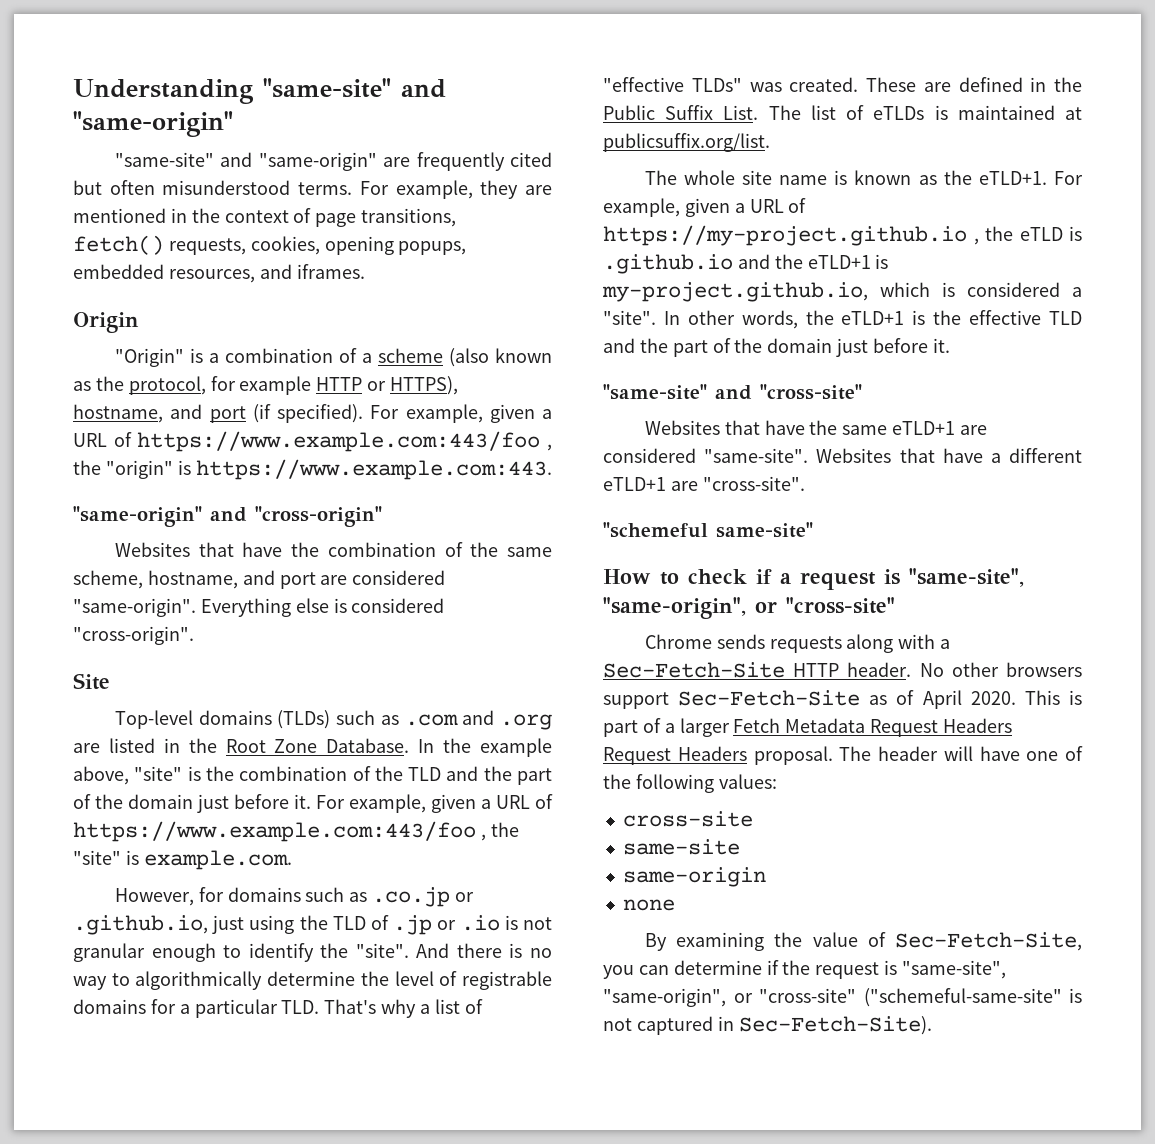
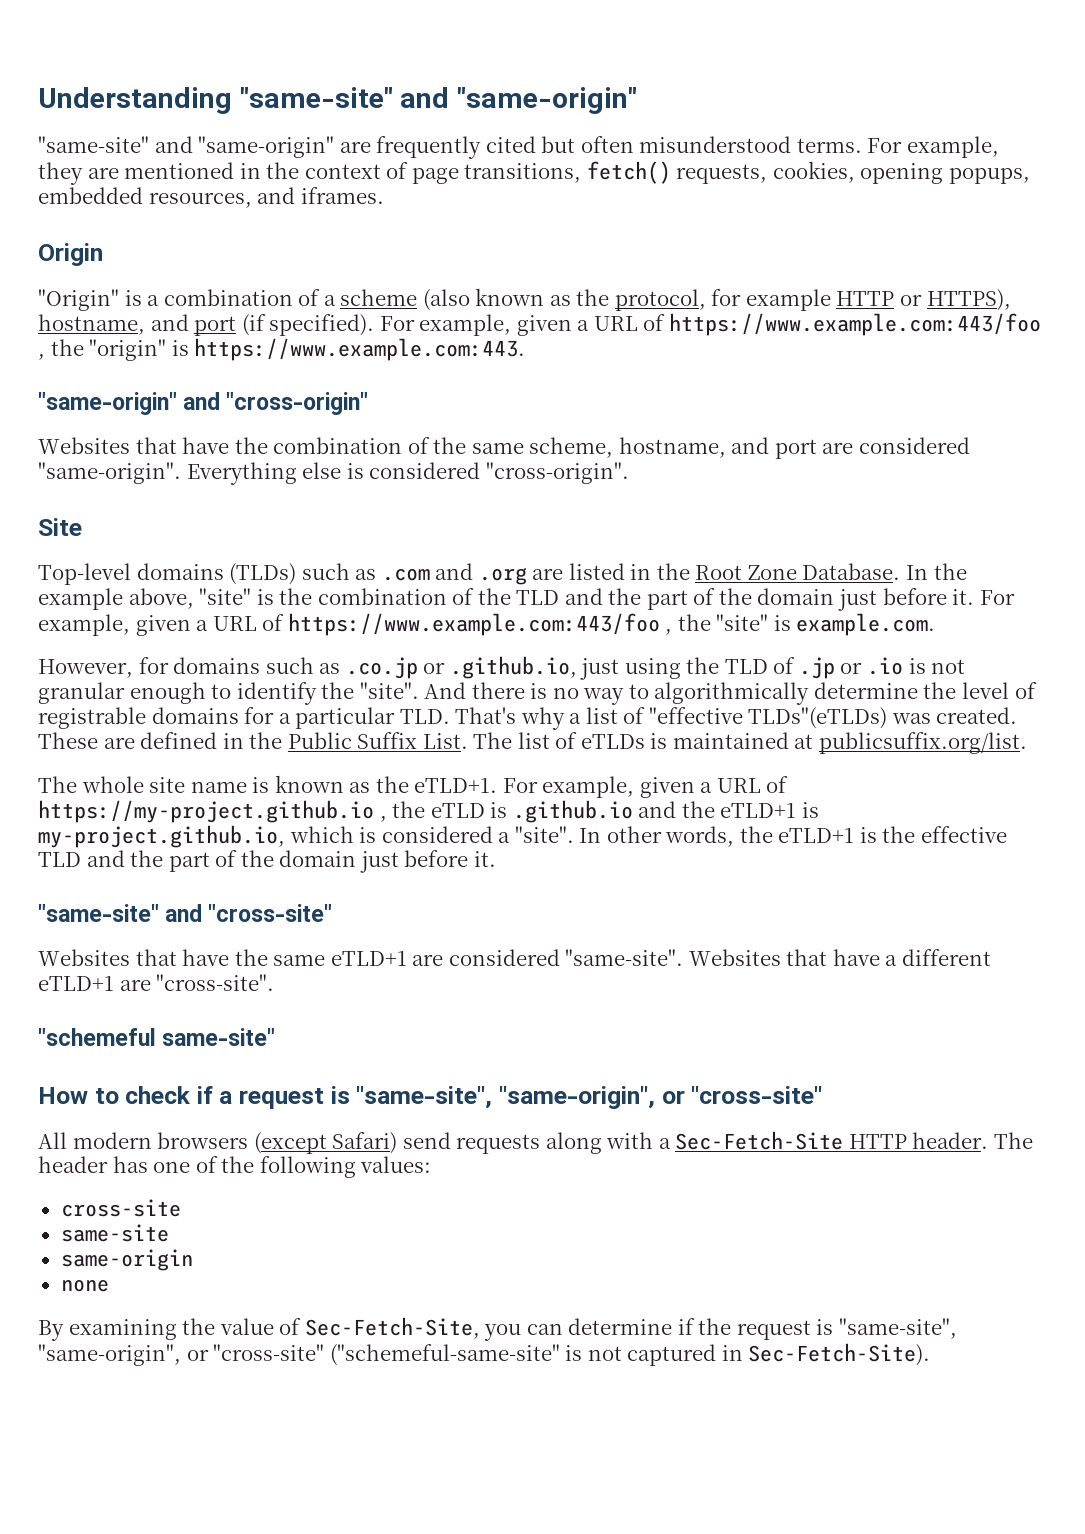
- And there is no way to algorithmically determine the level of registrable domains for a particular TLD. That's why a list of "effective TLDs" was created.
+ And there is no way to algorithmically determine the level of registrable domains for a particular TLD. That's why a list of "effective TLDs"(eTLDs) was created.
- Chrome sends requests along with a Sec-Fetch-Site HTTP header.
+ All modern browsers (except Safari) send requests along with a Sec-Fetch-Site HTTP header.
- No other browsers support Sec-Fetch-Site as of April 2020. This is part of a larger Fetch Metadata Request Headers Request Headers proposal. The header will have one of the following values:
+ The header has one of the following values:

